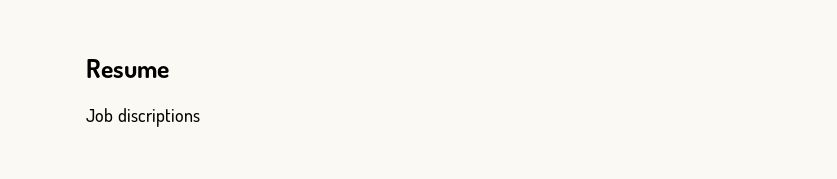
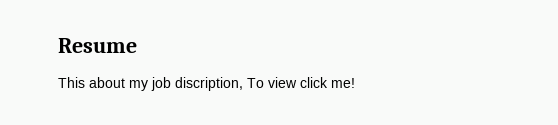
- Job discriptions
+ This about my job discription, To view click me!

